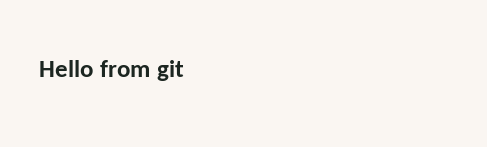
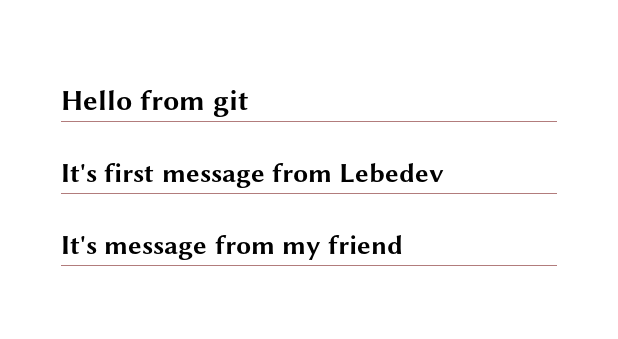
+ It's first message from Lebedev
+ It's message from my friend

